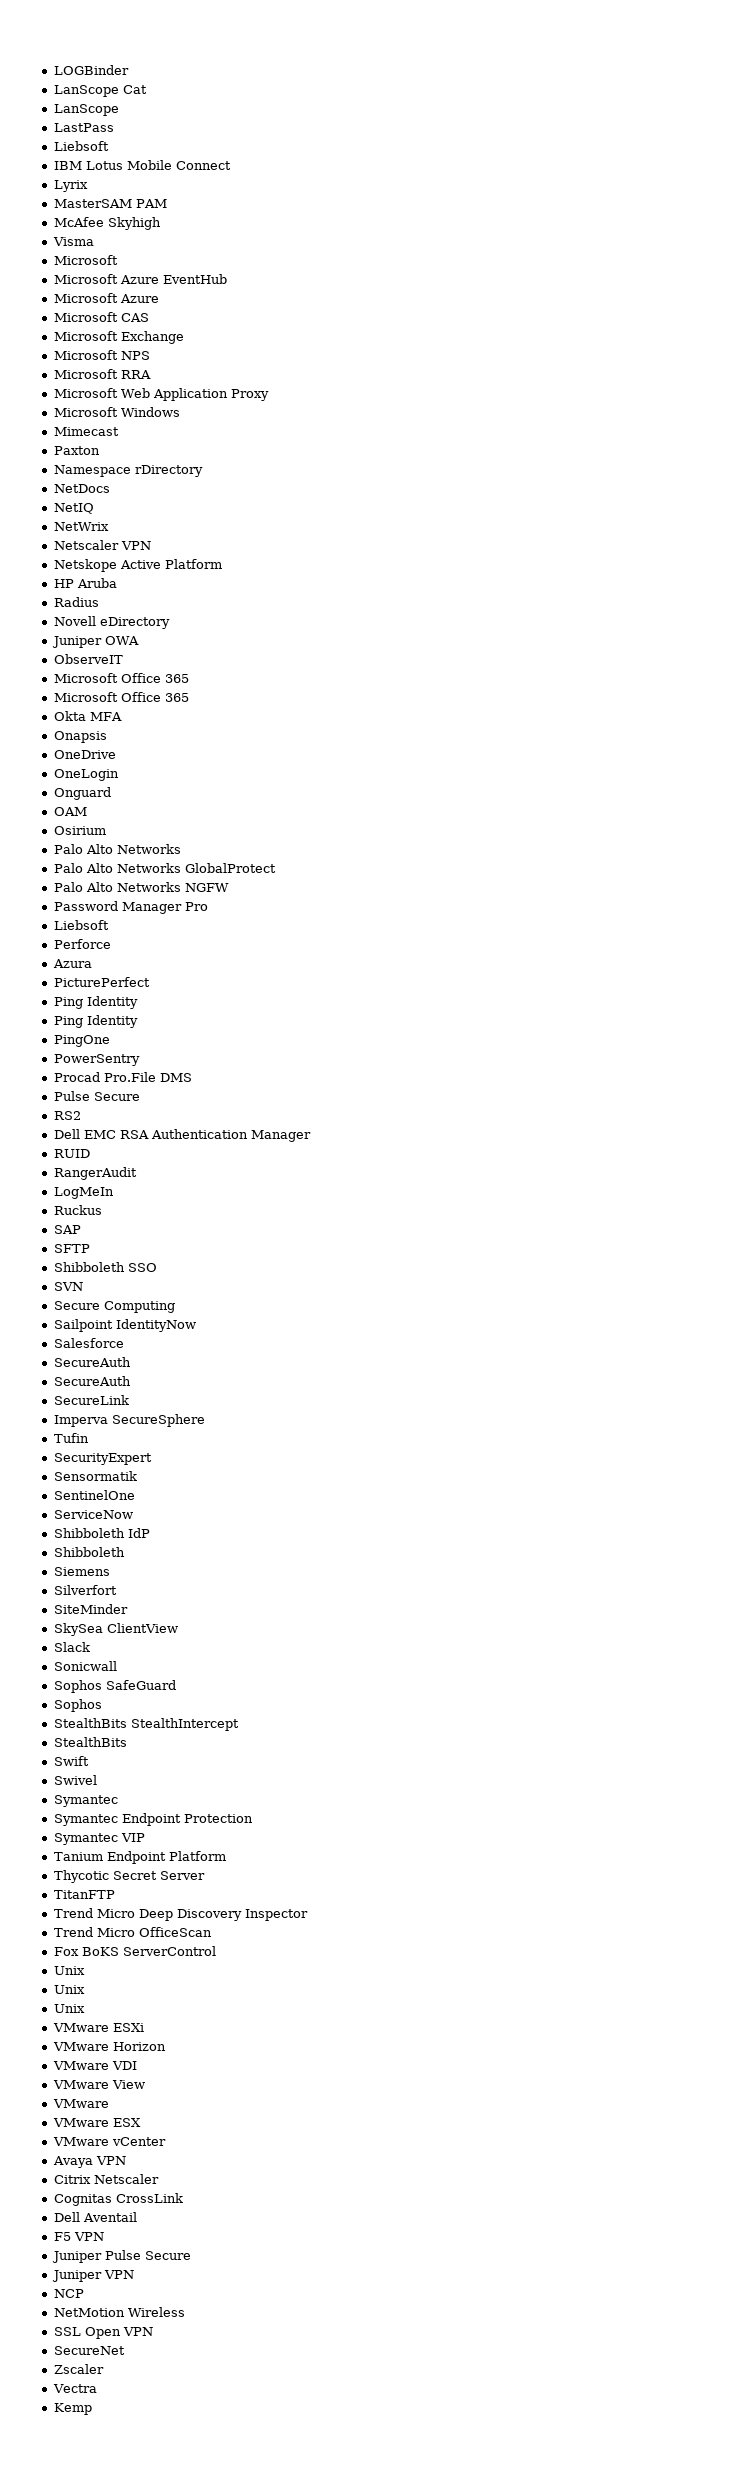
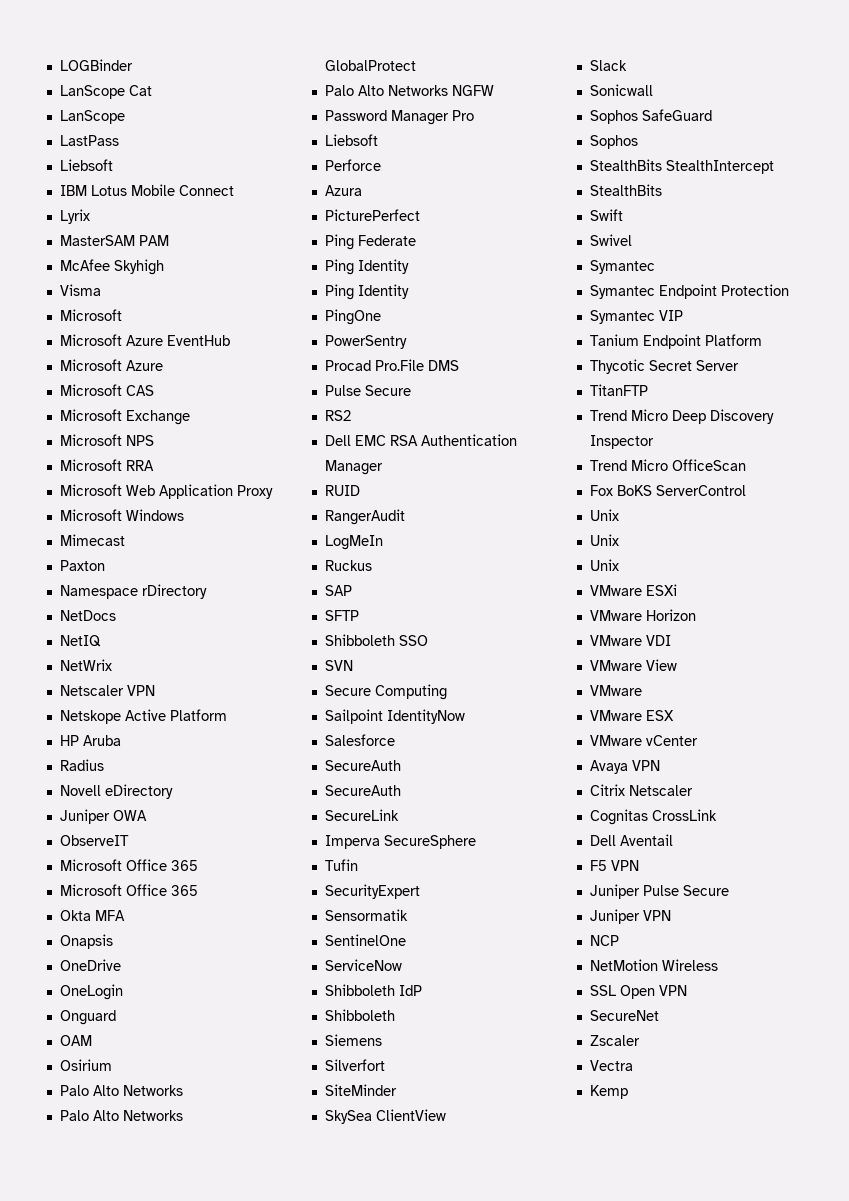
+ Ping Federate

